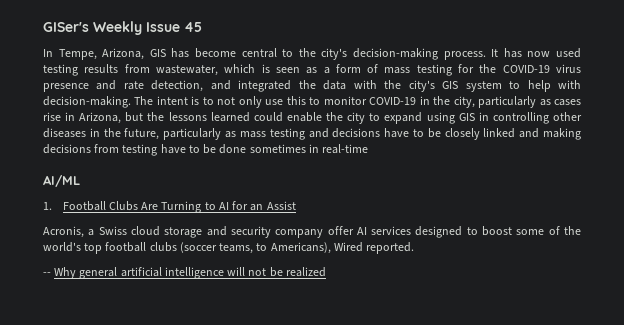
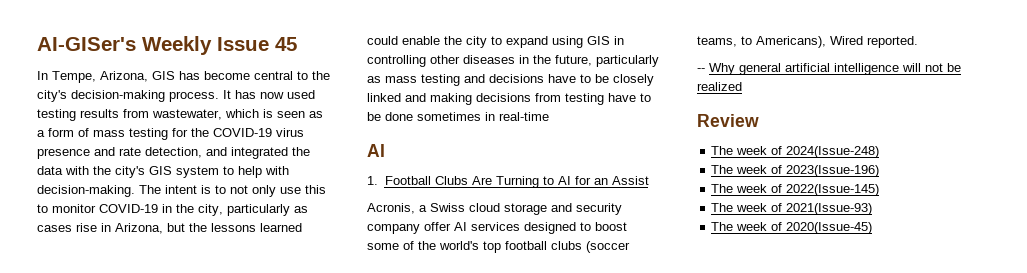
- GISer's Weekly Issue 45
+ AI-GISer's Weekly Issue 45
  The intent is to not only use this to monitor COVID-19 in the city, particularly as cases rise in Arizona, but the lessons learned could enable the city to expand using GIS in controlling other diseases in the future, particularly as mass testing and decisions have to be closely linked and making decisions from testing have to be done sometimes in real-time
- AI/ML
+ AI
+ Review
+ The week of 2024(Issue-248)
+ The week of 2023(Issue-196)
+ The week of 2022(Issue-145)
+ The week of 2021(Issue-93)
+ The week of 2020(Issue-45)

